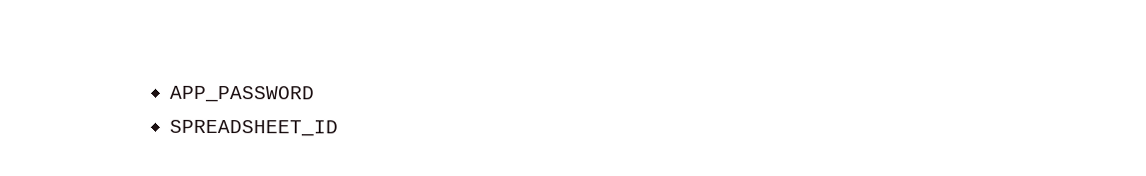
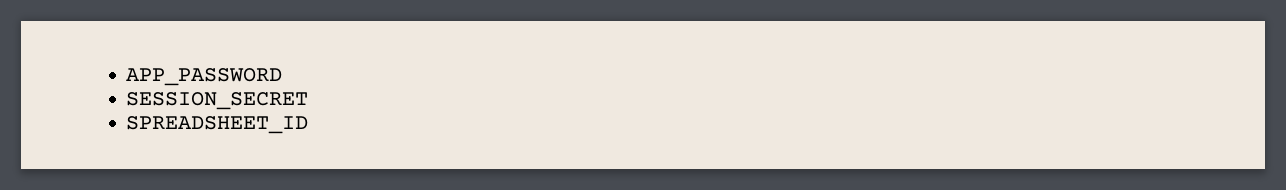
+ SESSION_SECRET

